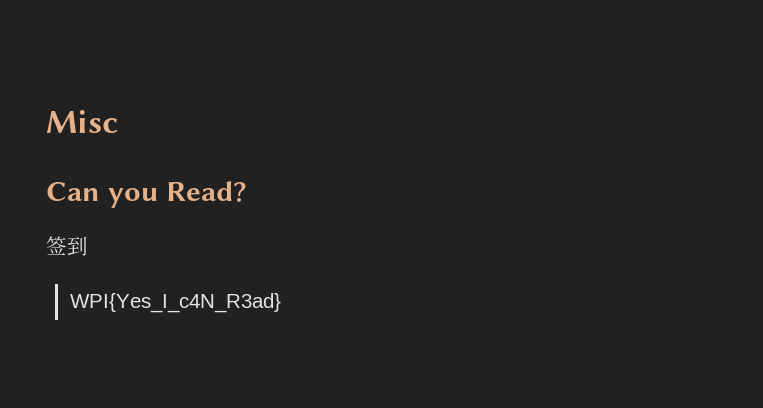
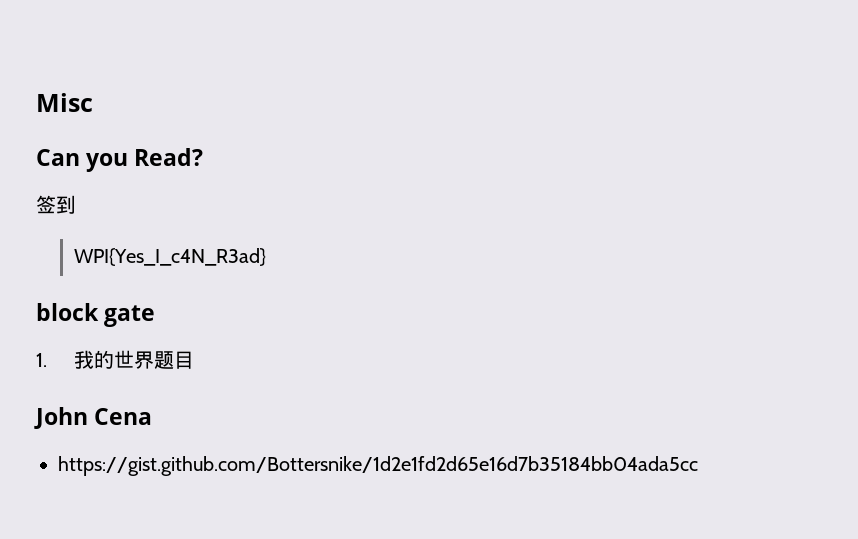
+ block gate
+ 1.我的世界题目
+ John Cena
+ https://gist.github.com/Bottersnike/1d2e1fd2d65e16d7b35184bb04ada5cc

